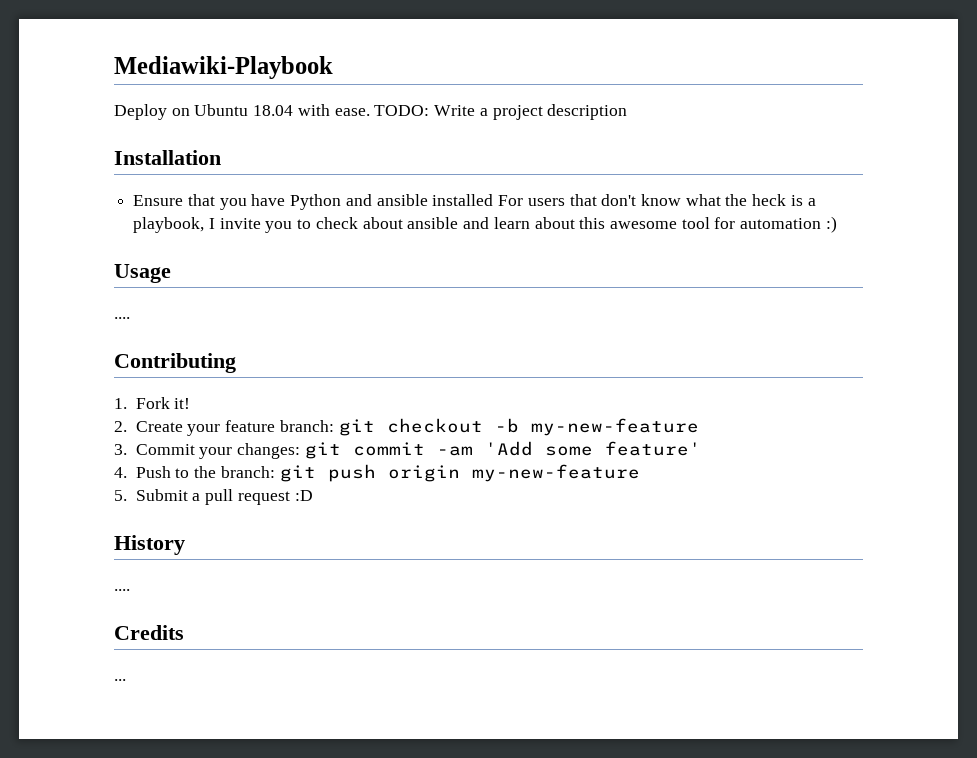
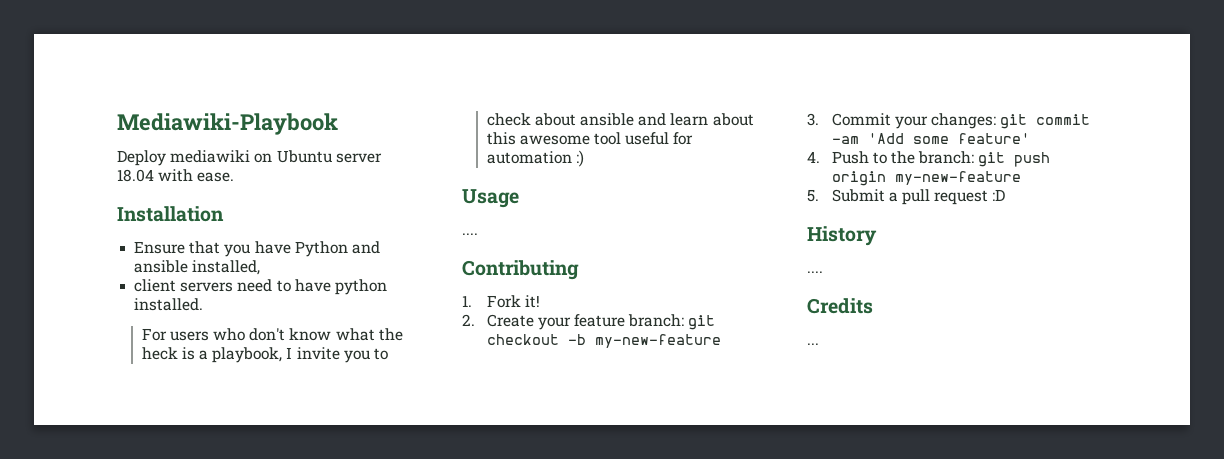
- Deploy on Ubuntu 18.04 with ease. TODO: Write a project description
+ Deploy mediawiki on Ubuntu server 18.04 with ease.
- Ensure that you have Python and ansible installed For users that don't know what the heck is a playbook, I invite you to check about ansible and learn about this awesome tool for automation :)
+ Ensure that you have Python and ansible installed,
+ client servers need to have python installed.
+ For users who don't know what the heck is a playbook, I invite you to check about ansible and learn about this awesome tool useful for automation :)

